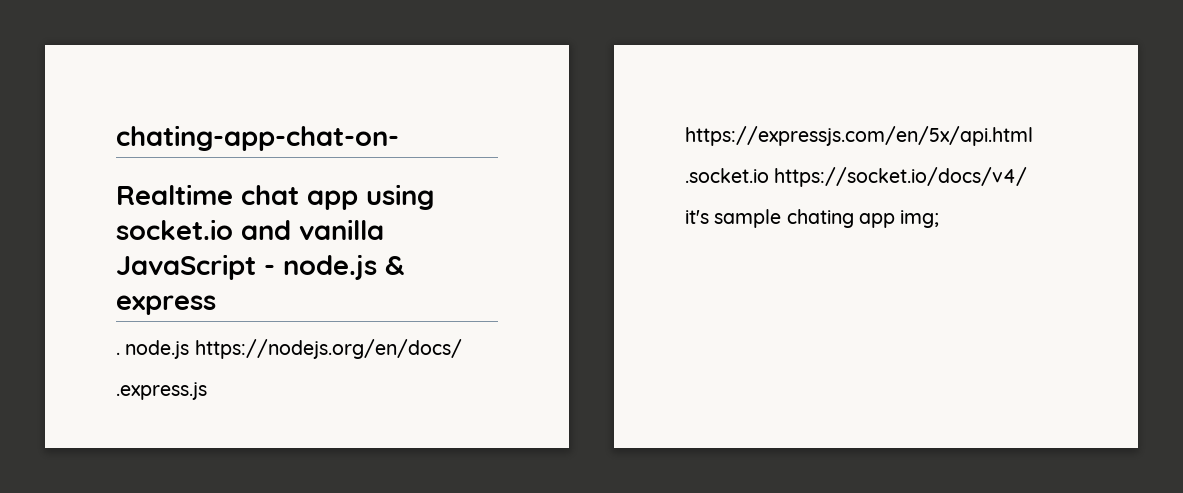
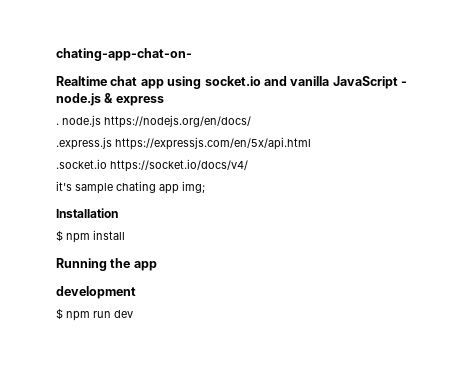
+ Installation
+ $ npm install
+ Running the app
+ development
+ $ npm run dev

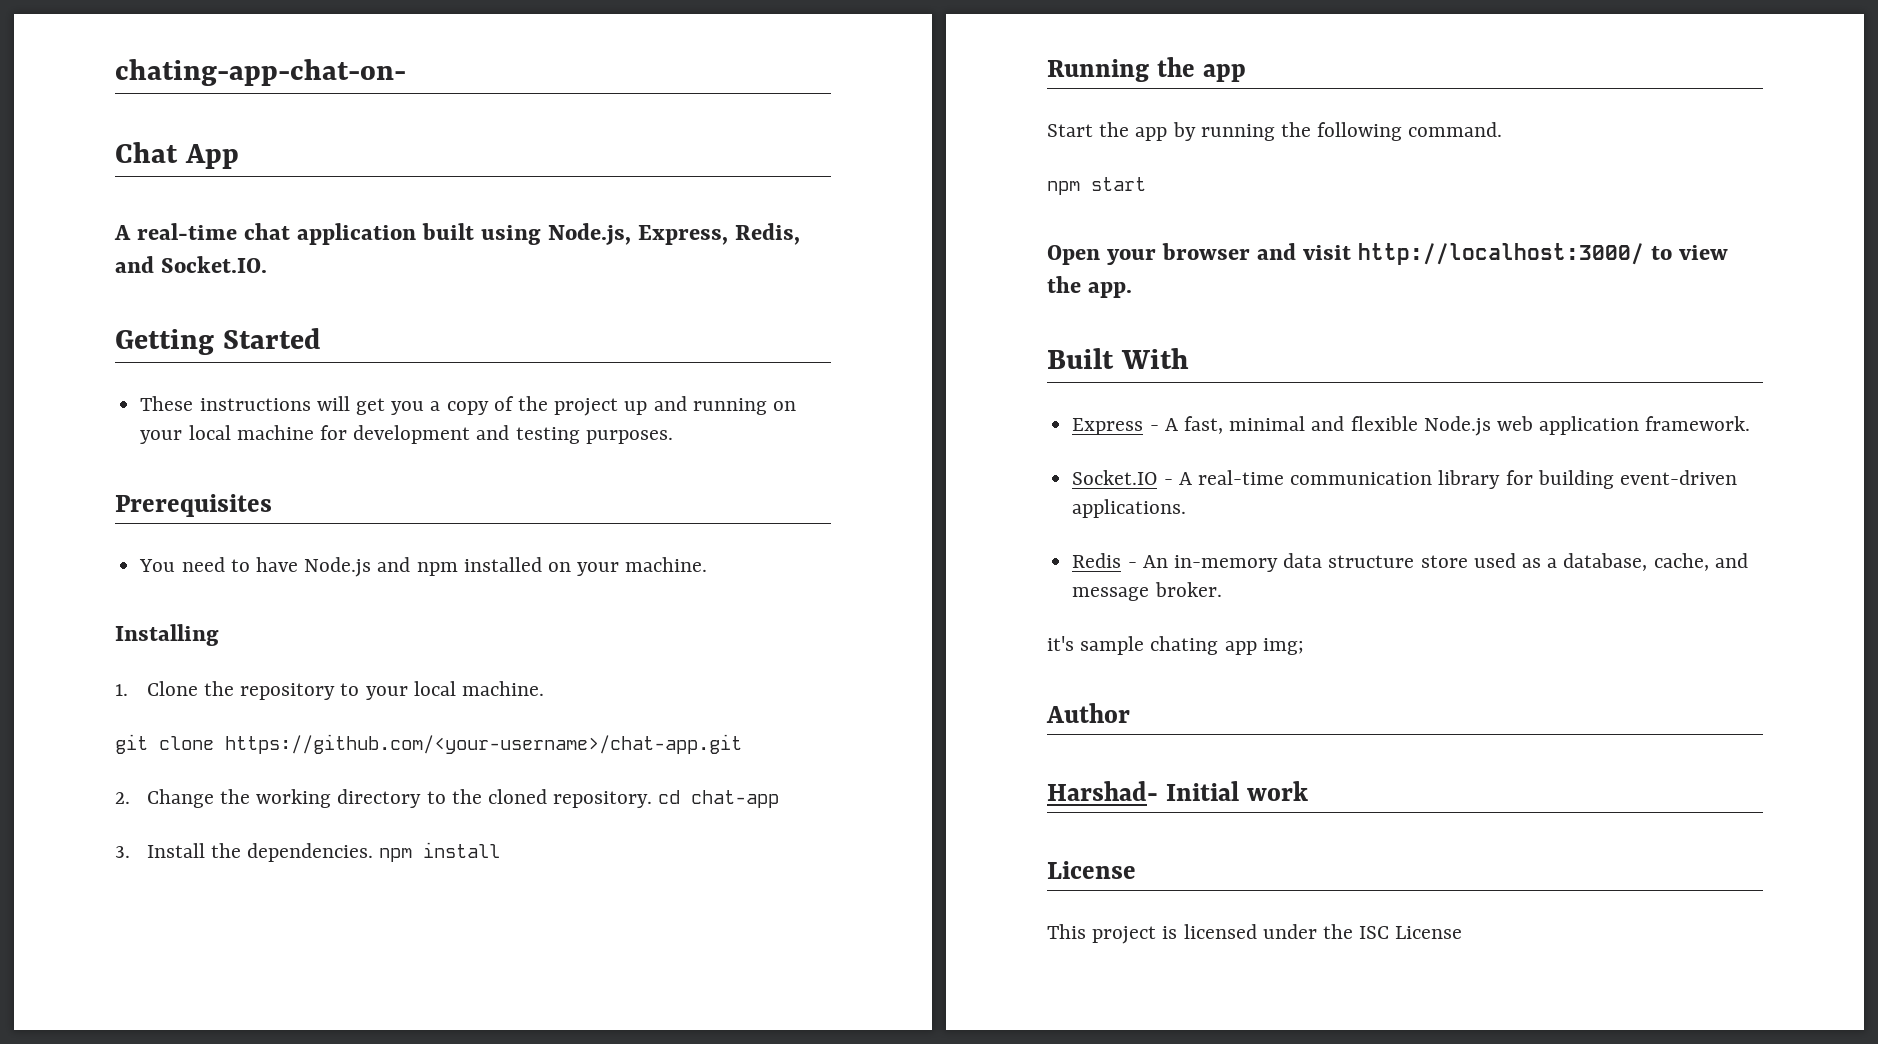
- Realtime chat app using socket.io and vanilla JavaScript - node.js & express
- . node.js https://nodejs.org/en/docs/
- .express.js https://expressjs.com/en/5x/api.html
- .socket.io https://socket.io/docs/v4/
+ Chat App
+ A real-time chat application built using Node.js, Express, Redis, and Socket.IO.
+ Getting Started
+ These instructions will get you a copy of the project up and running on your local machine for development and testing purposes.
+ Prerequisites
+ You need to have Node.js and npm installed on your machine.
+ Installing
+ 1. Clone the repository to your local machine.
+ git clone https://github.com/<your-username>/chat-app.git
+ 2. Change the working directory to the cloned repository. cd chat-app
+ 3. Install the dependencies. npm install
+ Running the app
+ Start the app by running the following command.
+ npm start
+ Open your browser and visit http://localhost:3000/ to view the app.
+ Built With
+ Express - A fast, minimal and flexible Node.js web application framework.
+ Socket.IO - A real-time communication library for building event-driven applications.
+ Redis - An in-memory data structure store used as a database, cache, and message broker.
- Installation
- $ npm install
- Running the app
- development
- $ npm run dev
+ Author
+ Harshad- Initial work
+ License
+ This project is licensed under the ISC License

